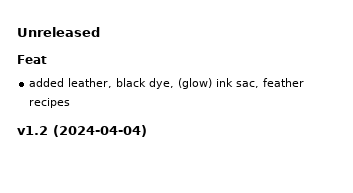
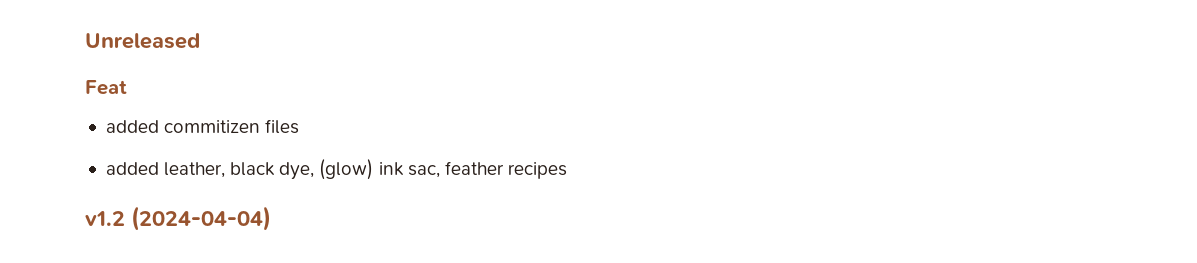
+ added commitizen files

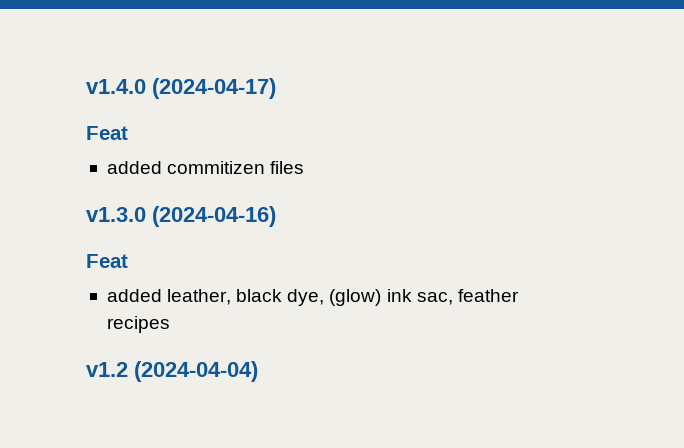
- Unreleased
+ v1.4.0 (2024-04-17)
+ v1.3.0 (2024-04-16)
+ Feat

